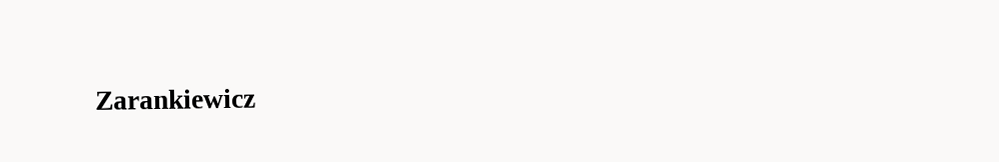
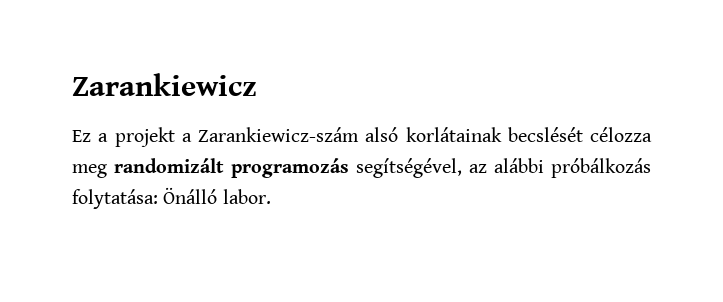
+ Ez a projekt a Zarankiewicz-szám alsó korlátainak becslését célozza meg randomizált programozás segítségével, az alábbi próbálkozás folytatása: Önálló labor.

